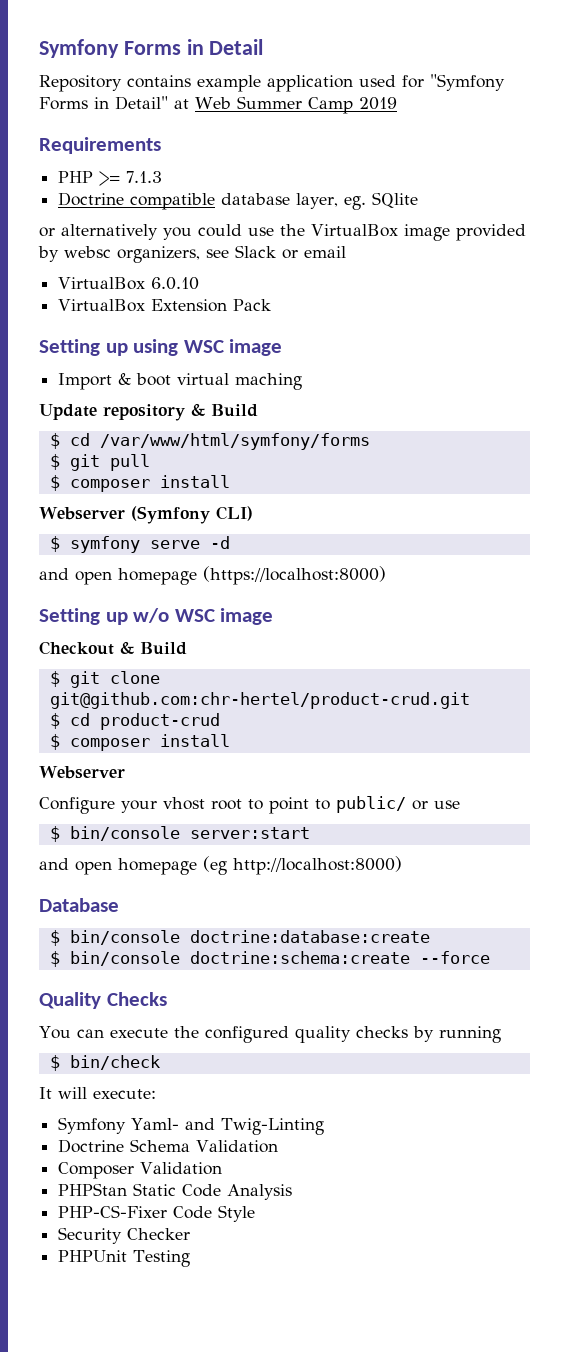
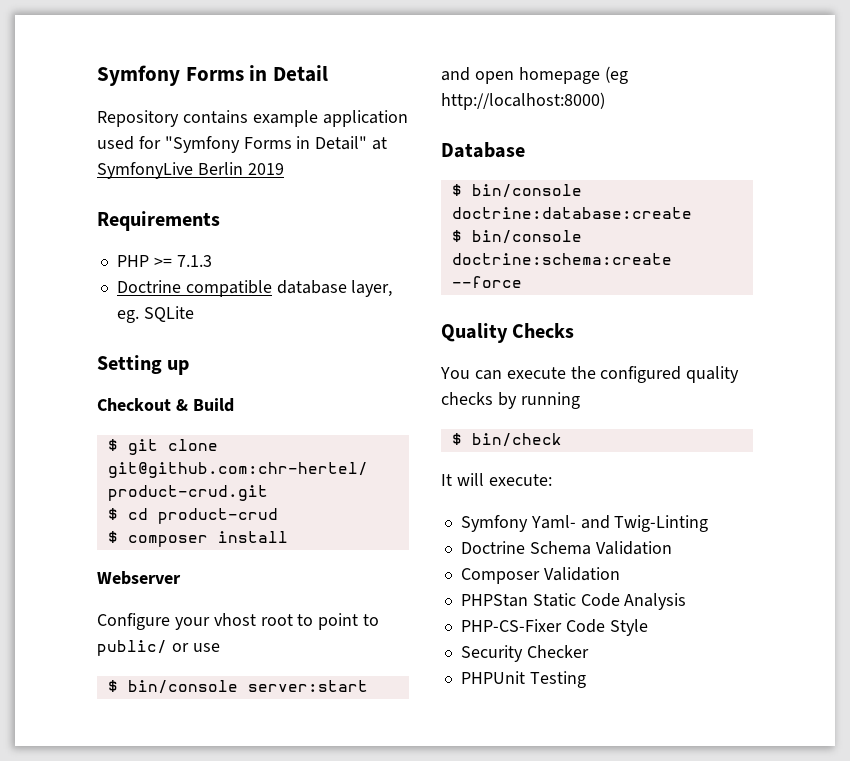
- Repository contains example application used for "Symfony Forms in Detail" at Web Summer Camp 2019
+ Repository contains example application used for "Symfony Forms in Detail" at SymfonyLive Berlin 2019
- Doctrine compatible database layer, eg. SQlite
- or alternatively you could use the VirtualBox image provided by websc organizers, see Slack or email
- VirtualBox 6.0.10
- VirtualBox Extension Pack
- Setting up using WSC image
- Import & boot virtual maching
- Update repository & Build
- $ cd /var/www/html/symfony/forms
- $ git pull
- $ composer install
- Webserver (Symfony CLI)
- $ symfony serve -d
- and open homepage (https://localhost:8000)
- Setting up w/o WSC image
+ Doctrine compatible database layer, eg. SQLite
+ Setting up

